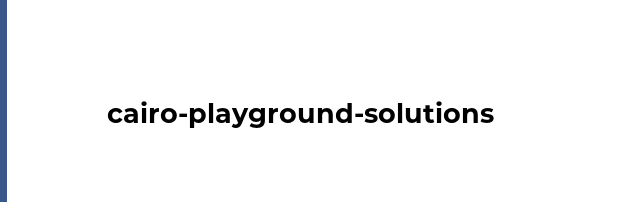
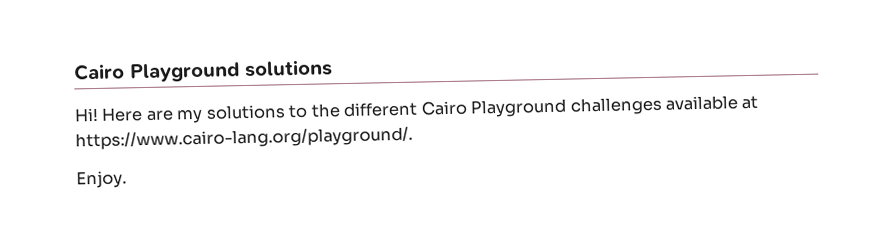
- cairo-playground-solutions
+ Cairo Playground solutions
+ Hi! Here are my solutions to the different Cairo Playground challenges available at https://www.cairo-lang.org/playground/.
+ Enjoy.

